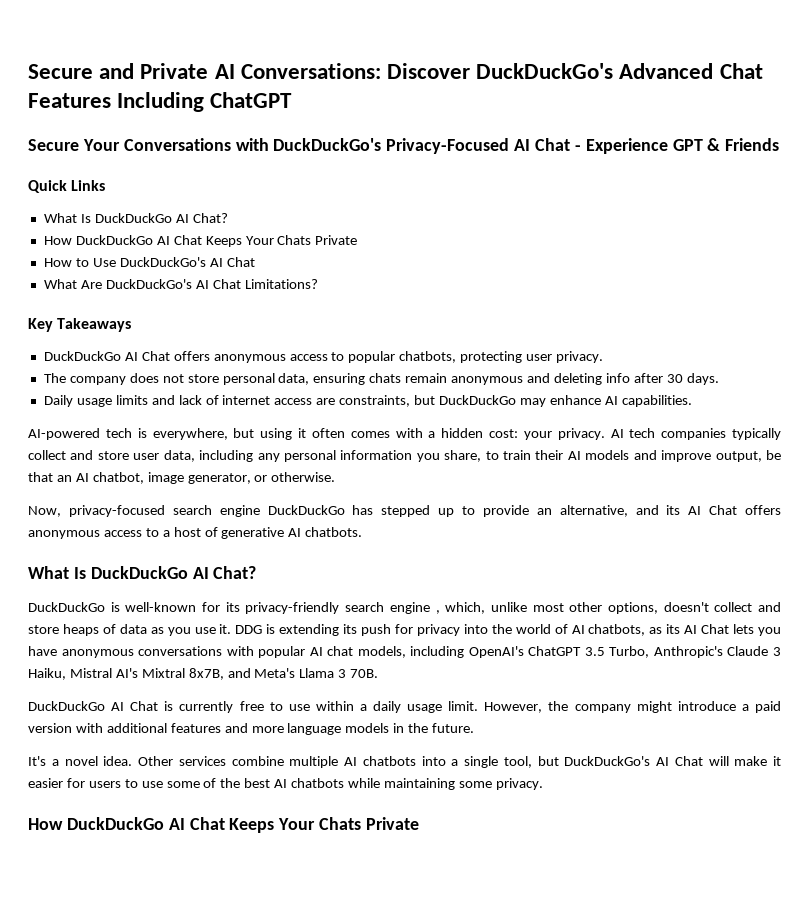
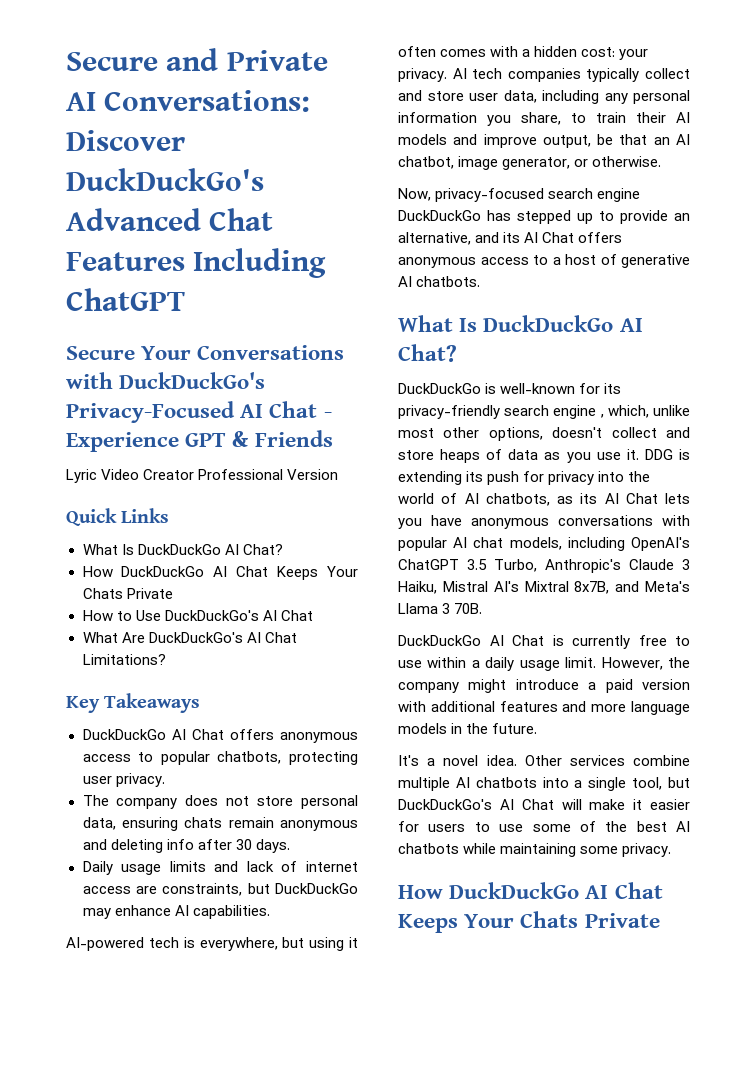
+ Lyric Video Creator Professional Version

